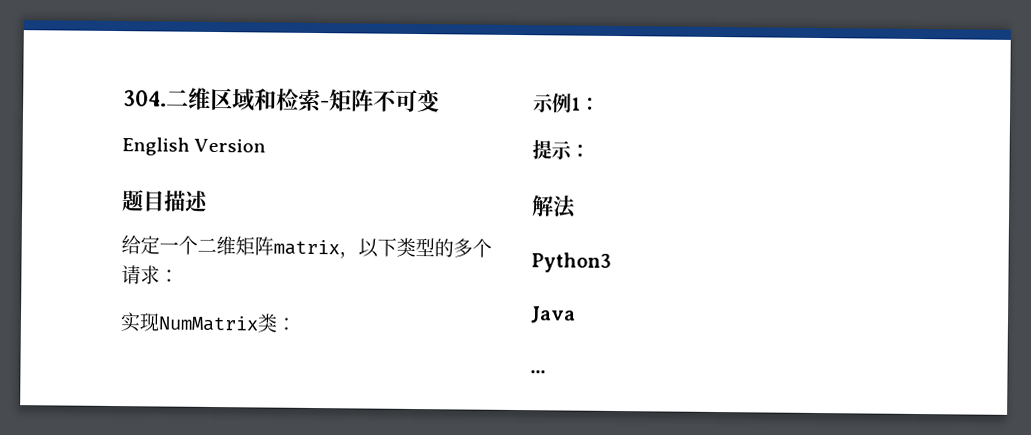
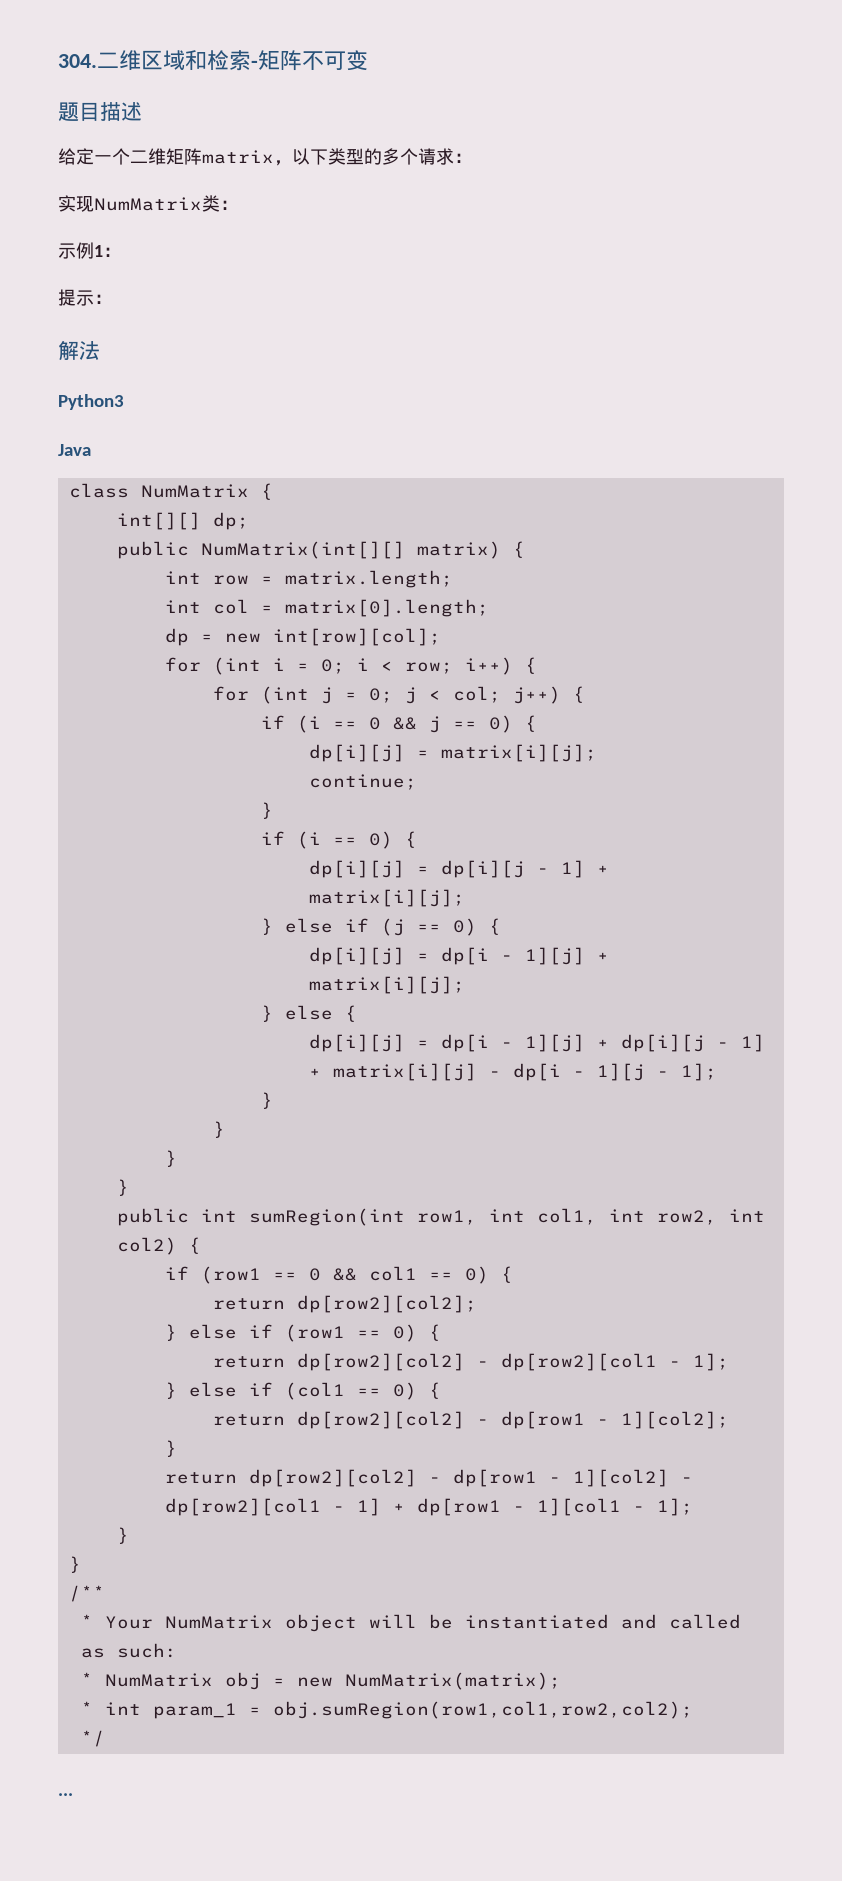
- English Version
+ class NumMatrix {
+ int[][] dp;
+ public NumMatrix(int[][] matrix) {
+ int row = matrix.length;
+ int col = matrix[0].length;
+ dp = new int[row][col];
+ for (int i = 0; i < row; i++) {
+ for (int j = 0; j < col; j++) {
+ if (i == 0 && j == 0) {
+ dp[i][j] = matrix[i][j];
+ continue;
+ }
+ if (i == 0) {
+ dp[i][j] = dp[i][j - 1] + matrix[i][j];
+ } else if (j == 0) {
+ dp[i][j] = dp[i - 1][j] + matrix[i][j];
+ } else {
+ dp[i][j] = dp[i - 1][j] + dp[i][j - 1] + matrix[i][j] - dp[i - 1][j - 1];
+ }
+ }
+ }
+ }
+ public int sumRegion(int row1, int col1, int row2, int col2) {
+ if (row1 == 0 && col1 == 0) {
+ return dp[row2][col2];
+ } else if (row1 == 0) {
+ return dp[row2][col2] - dp[row2][col1 - 1];
+ } else if (col1 == 0) {
+ return dp[row2][col2] - dp[row1 - 1][col2];
+ }
+ return dp[row2][col2] - dp[row1 - 1][col2] - dp[row2][col1 - 1] + dp[row1 - 1][col1 - 1];
+ }
+ }
+ /**
+ * Your NumMatrix object will be instantiated and called as such:
+ * NumMatrix obj = new NumMatrix(matrix);
+ * int param_1 = obj.sumRegion(row1,col1,row2,col2);
+ */

